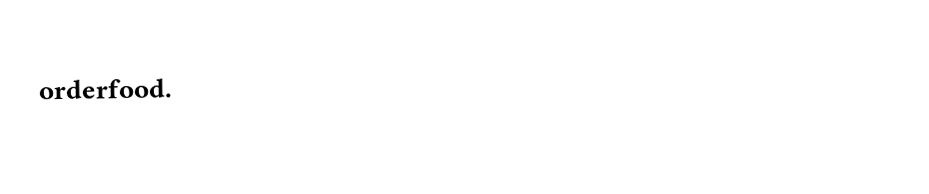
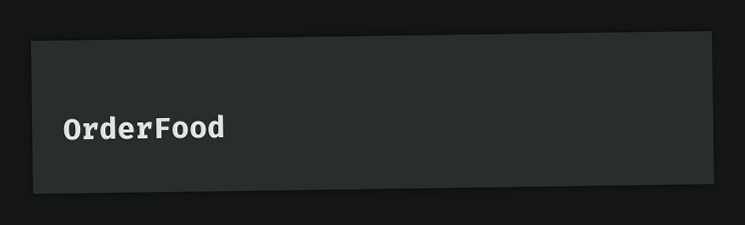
- orderfood.
+ OrderFood

